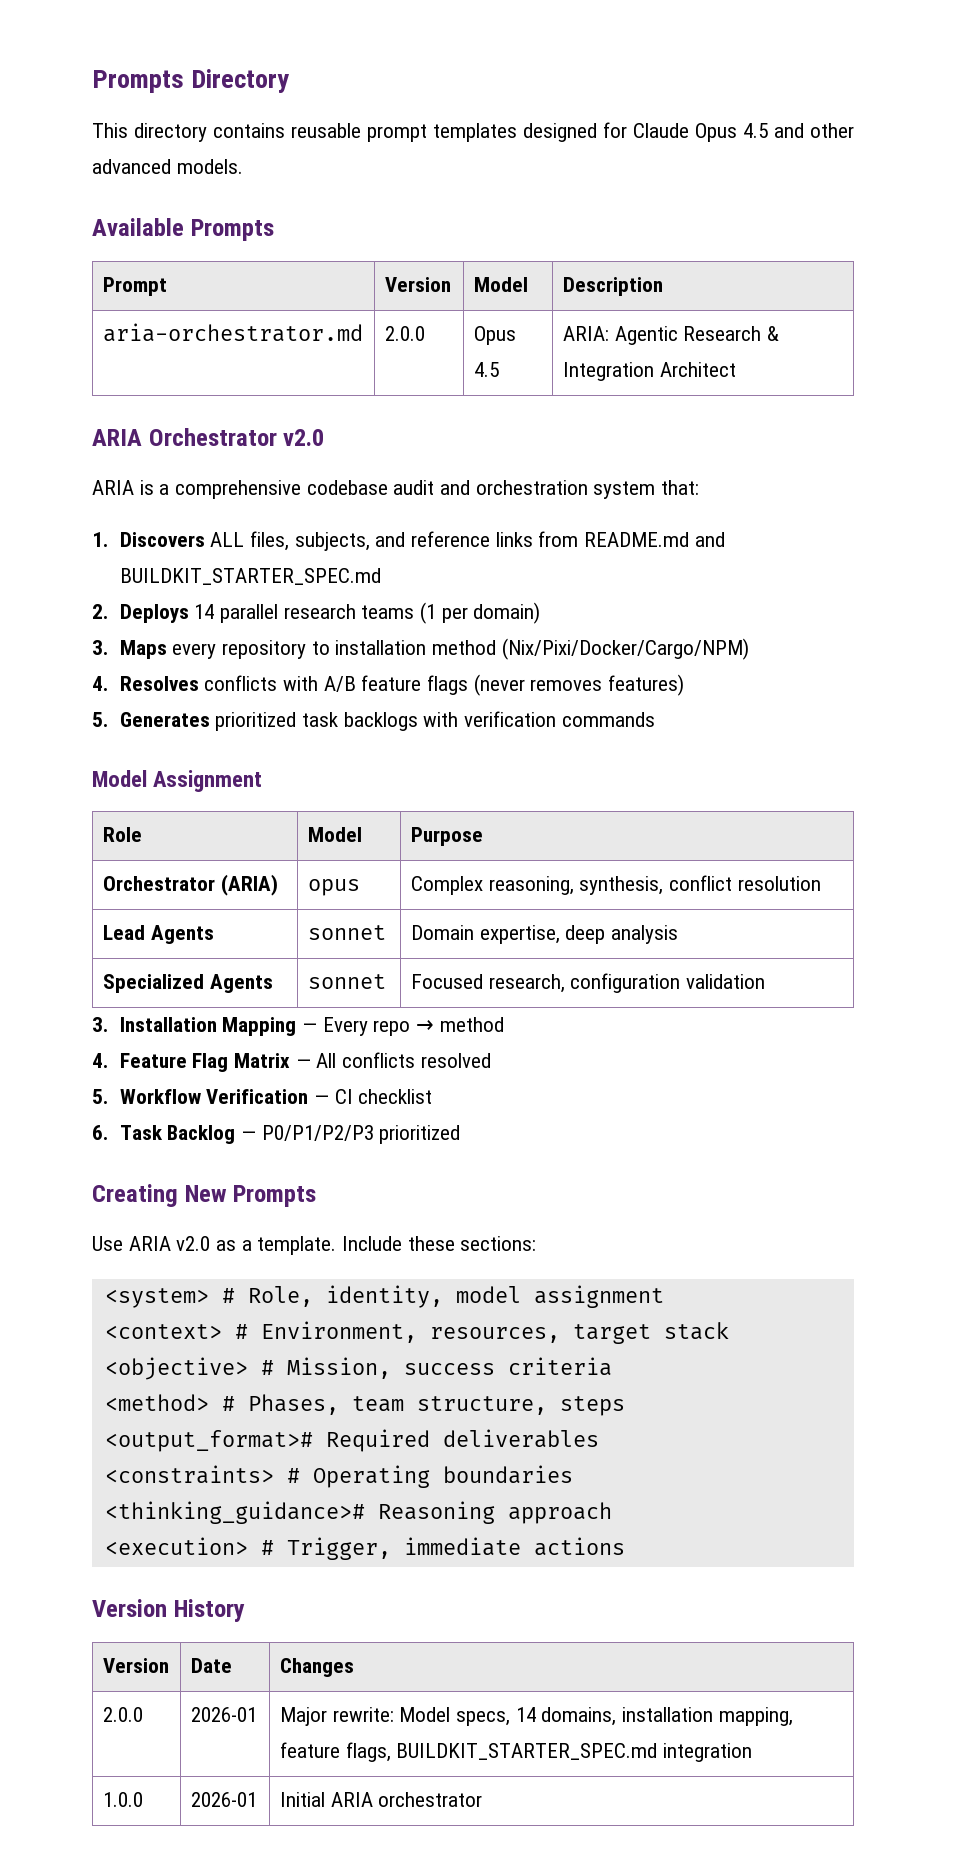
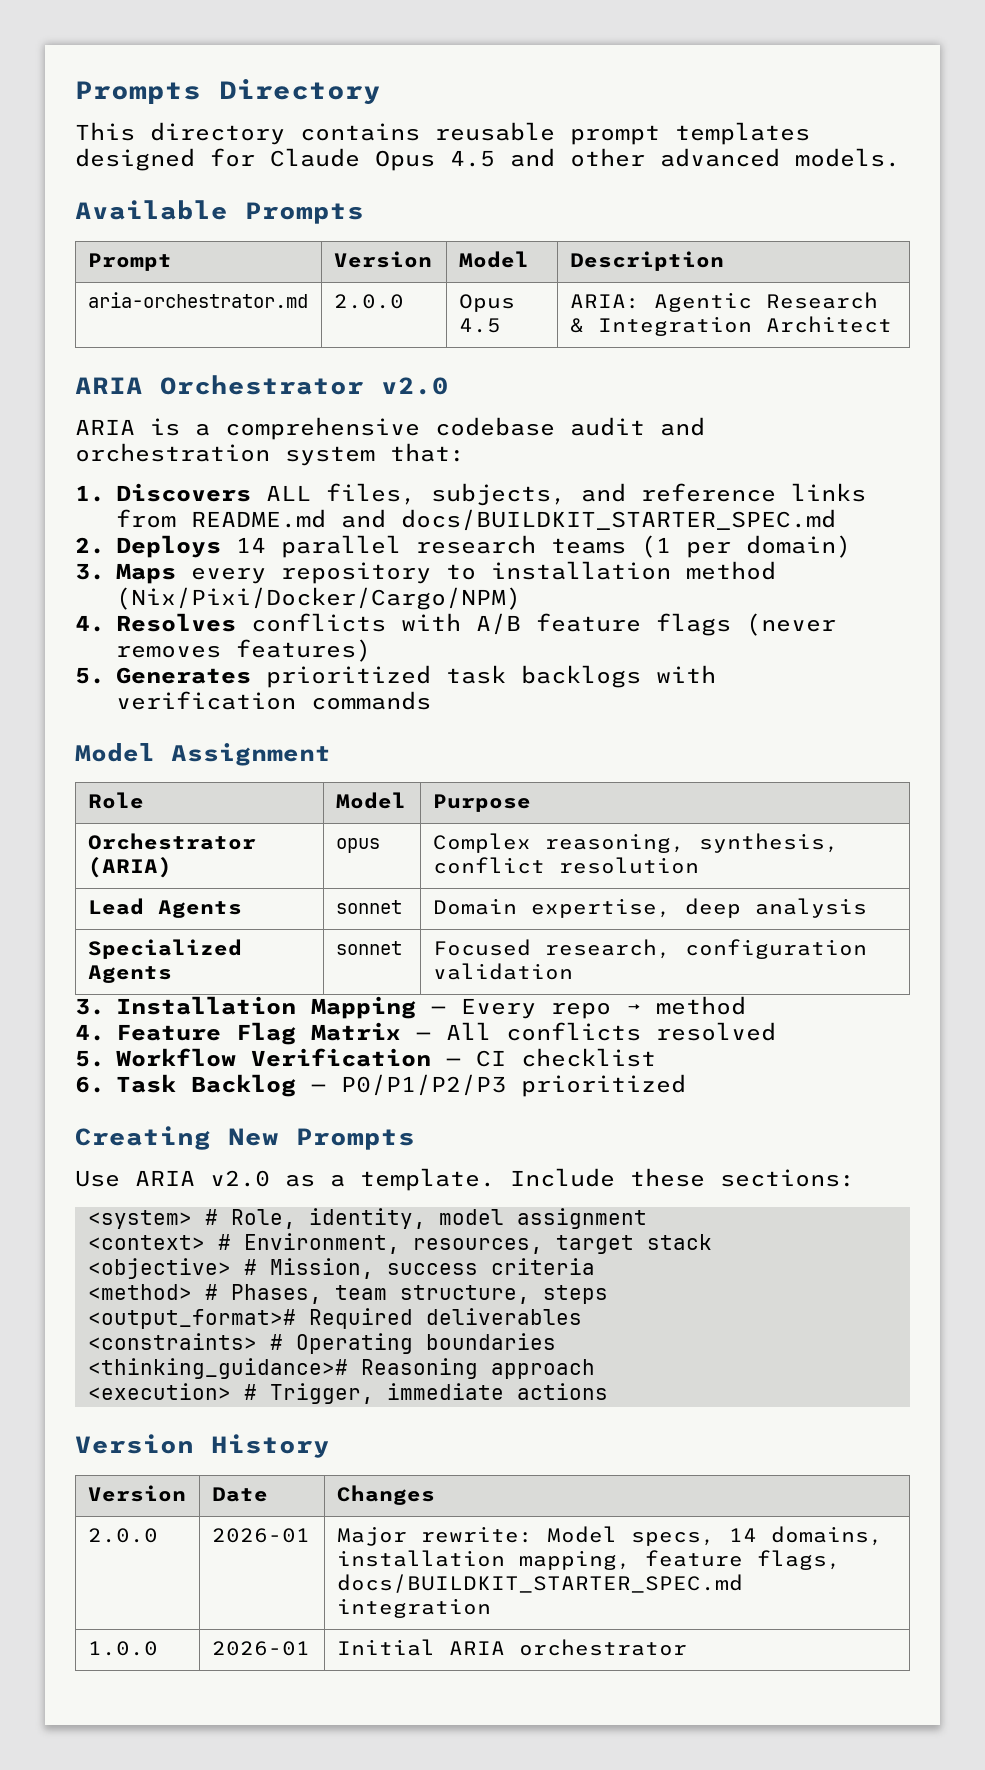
- 1. Discovers ALL files, subjects, and reference links from README.md and BUILDKIT_STARTER_SPEC.md
+ 1. Discovers ALL files, subjects, and reference links from README.md and docs/BUILDKIT_STARTER_SPEC.md
- 2.0.0 | 2026-01 | Major rewrite: Model specs, 14 domains, installation mapping, feature flags, BUILDKIT_STARTER_SPEC.md integration
+ 2.0.0 | 2026-01 | Major rewrite: Model specs, 14 domains, installation mapping, feature flags, docs/BUILDKIT_STARTER_SPEC.md integration

